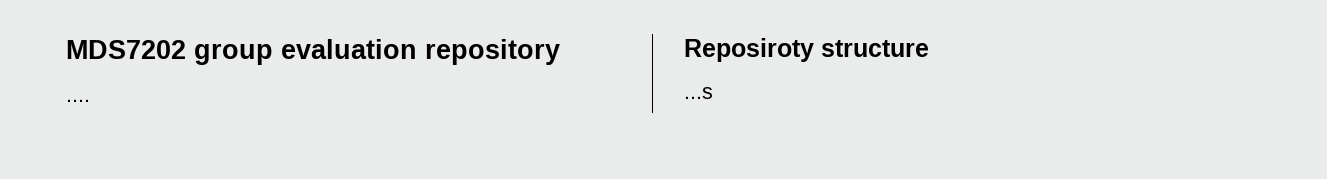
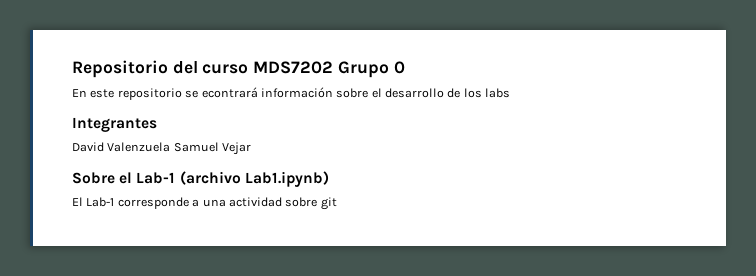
- MDS7202 group evaluation repository
- ....
- Reposiroty structure
- ...s
+ Repositorio del curso MDS7202 Grupo 0
+ En este repositorio se econtrará información sobre el desarrollo de los labs
+ Integrantes
+ David Valenzuela Samuel Vejar
+ Sobre el Lab-1 (archivo Lab1.ipynb)
+ El Lab-1 corresponde a una actividad sobre git

